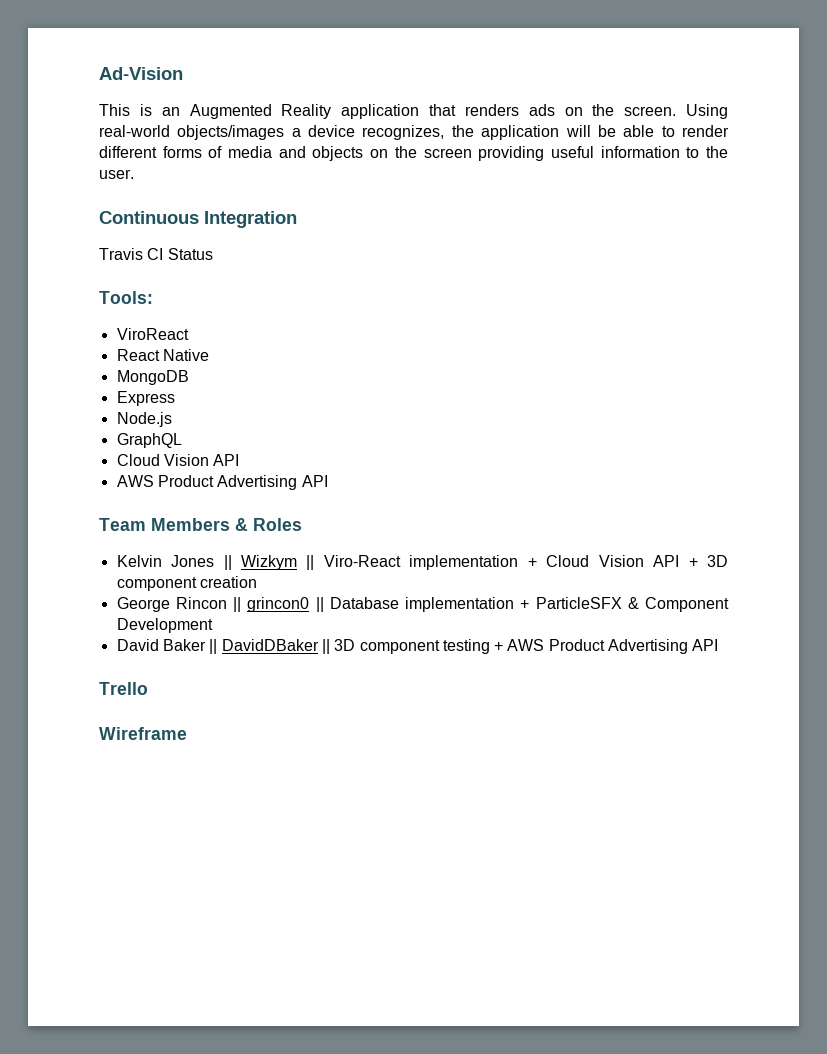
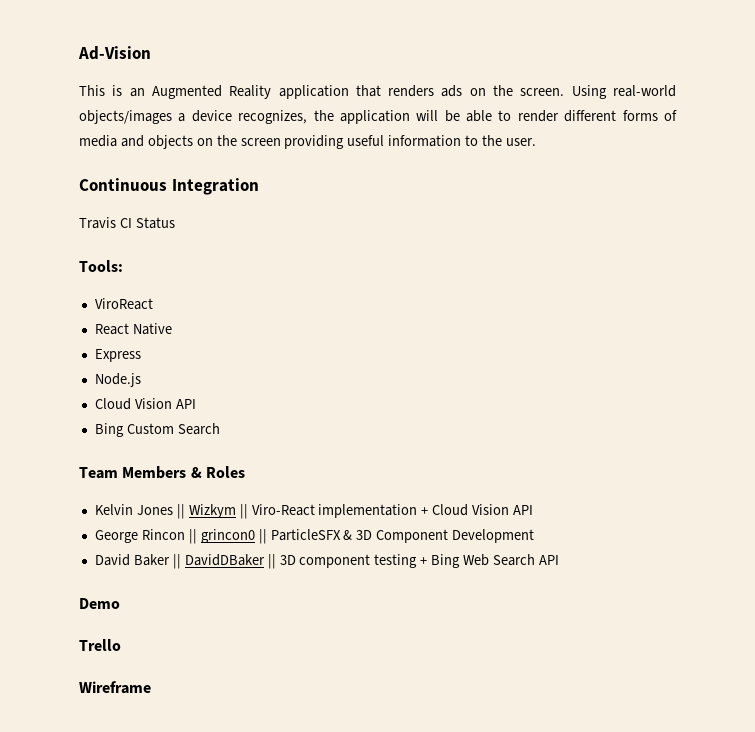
- MongoDB
  Node.js
- GraphQL
  Cloud Vision API
- AWS Product Advertising API
+ Bing Custom Search
- Kelvin Jones || Wizkym || Viro-React implementation + Cloud Vision API + 3D component creation
+ Kelvin Jones || Wizkym || Viro-React implementation + Cloud Vision API
- George Rincon || grincon0 || Database implementation + ParticleSFX & Component Development
+ George Rincon || grincon0 || ParticleSFX & 3D Component Development
- David Baker || DavidDBaker || 3D component testing + AWS Product Advertising API
+ David Baker || DavidDBaker || 3D component testing + Bing Web Search API
+ Demo

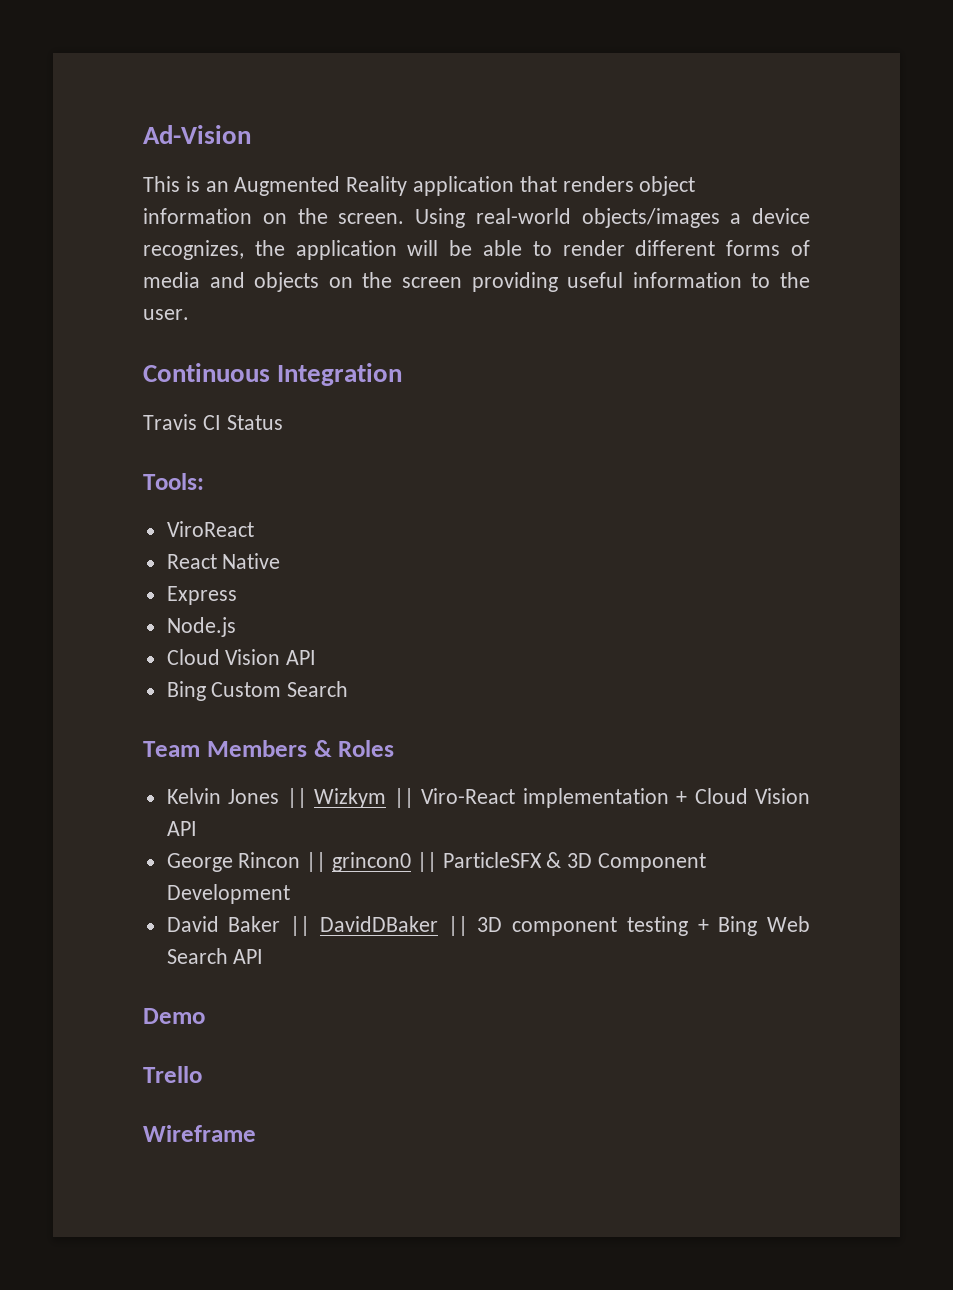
- This is an Augmented Reality application that renders ads on the screen.
+ This is an Augmented Reality application that renders object information on the screen.

